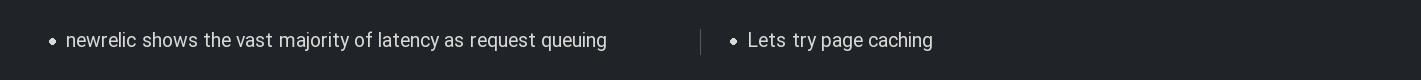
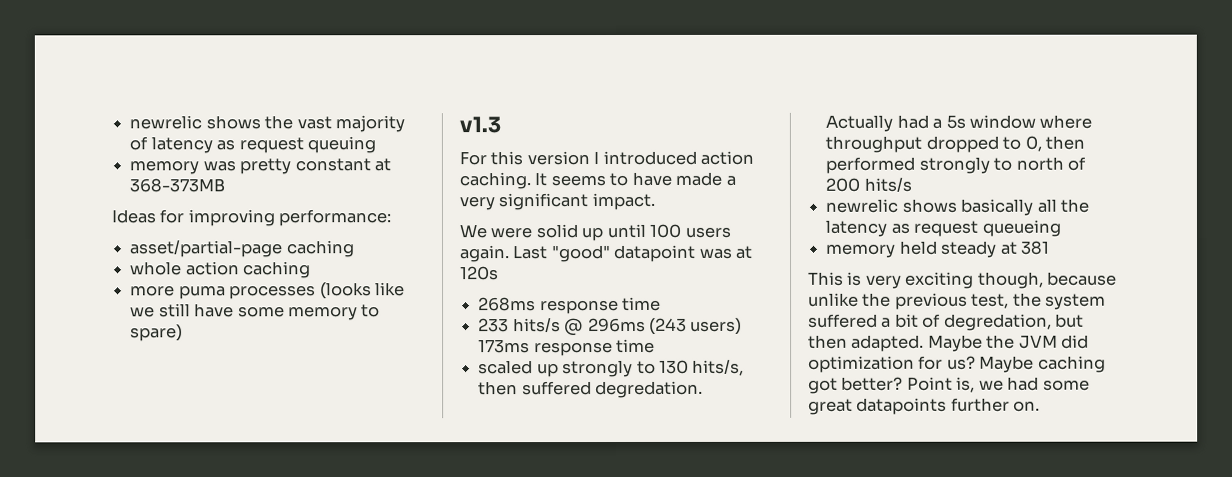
- Lets try page caching
+ memory was pretty constant at 368-373MB
+ Ideas for improving performance:
+ asset/partial-page caching
+ whole action caching
+ more puma processes (looks like we still have some memory to spare)
+ v1.3
+ For this version I introduced action caching. It seems to have made a very significant impact.
+ We were solid up until 100 users again. Last "good" datapoint was at 120s
+ 268ms response time
+ 233 hits/s @ 296ms (243 users) 173ms response time
+ scaled up strongly to 130 hits/s, then suffered degredation. Actually had a 5s window where throughput dropped to 0, then performed strongly to north of 200 hits/s
+ newrelic shows basically all the latency as request queueing
+ memory held steady at 381
+ This is very exciting though, because unlike the previous test, the system suffered a bit of degredation, but then adapted. Maybe the JVM did optimization for us? Maybe caching got better? Point is, we had some great datapoints further on.

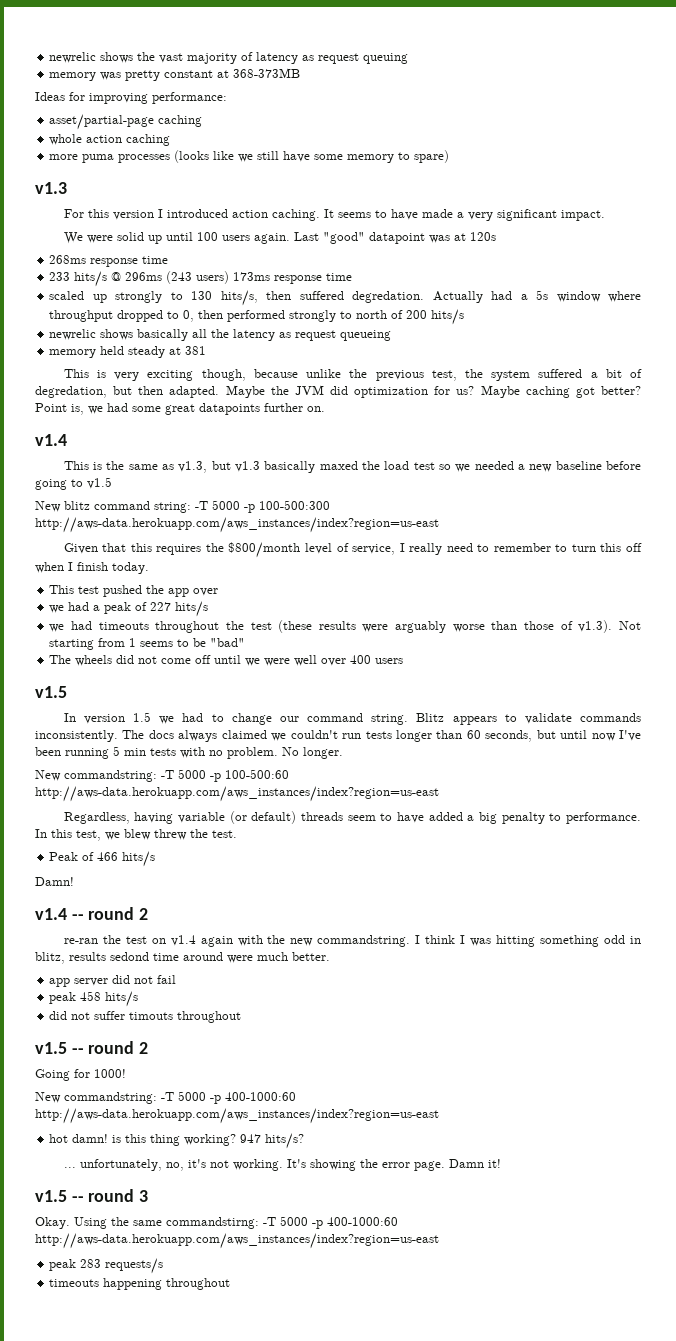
  Point is, we had some great datapoints further on.
+ v1.4
+ This is the same as v1.3, but v1.3 basically maxed the load test so we needed a new baseline before going to v1.5
+ New blitz command string: -T 5000 -p 100-500:300 http://aws-data.herokuapp.com/aws_instances/index?region=us-east
+ Given that this requires the $800/month level of service, I really need to remember to turn this off when I finish today.
+ This test pushed the app over
+ we had a peak of 227 hits/s
+ we had timeouts throughout the test (these results were arguably worse than those of v1.3). Not starting from 1 seems to be "bad"
+ The wheels did not come off until we were well over 400 users
+ v1.5
+ In version 1.5 we had to change our command string. Blitz appears to validate commands inconsistently. The docs always claimed we couldn't run tests longer than 60 seconds, but until now I've been running 5 min tests with no problem. No longer.
+ New commandstring: -T 5000 -p 100-500:60 http://aws-data.herokuapp.com/aws_instances/index?region=us-east
+ Regardless, having variable (or default) threads seem to have added a big penalty to performance. In this test, we blew threw the test.
+ Peak of 466 hits/s
+ Damn!
+ v1.4 -- round 2
+ re-ran the test on v1.4 again with the new commandstring. I think I was hitting something odd in blitz, results sedond time around were much better.
+ app server did not fail
+ peak 458 hits/s
+ did not suffer timouts throughout
+ v1.5 -- round 2
+ Going for 1000!
+ New commandstring: -T 5000 -p 400-1000:60 http://aws-data.herokuapp.com/aws_instances/index?region=us-east
+ hot damn! is this thing working? 947 hits/s?
+ ... unfortunately, no, it's not working. It's showing the error page. Damn it!
+ v1.5 -- round 3
+ Okay. Using the same commandstirng: -T 5000 -p 400-1000:60 http://aws-data.herokuapp.com/aws_instances/index?region=us-east
+ peak 283 requests/s
+ timeouts happening throughout

